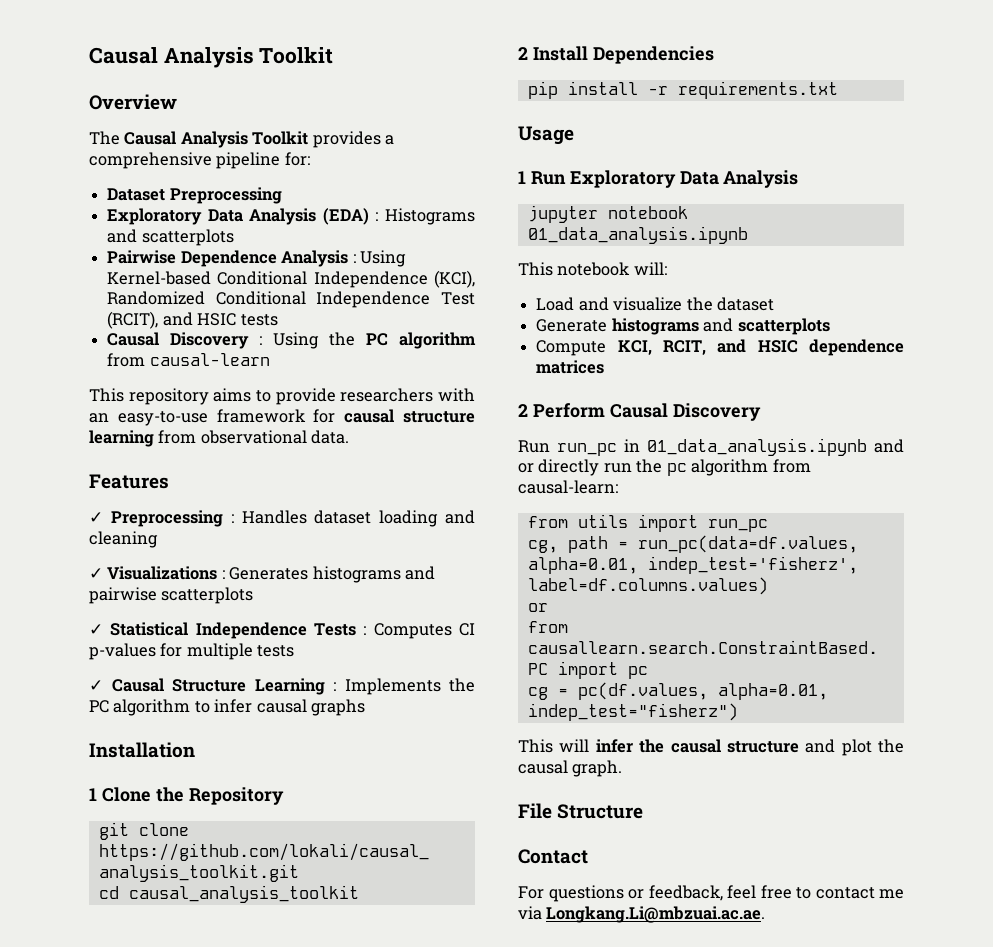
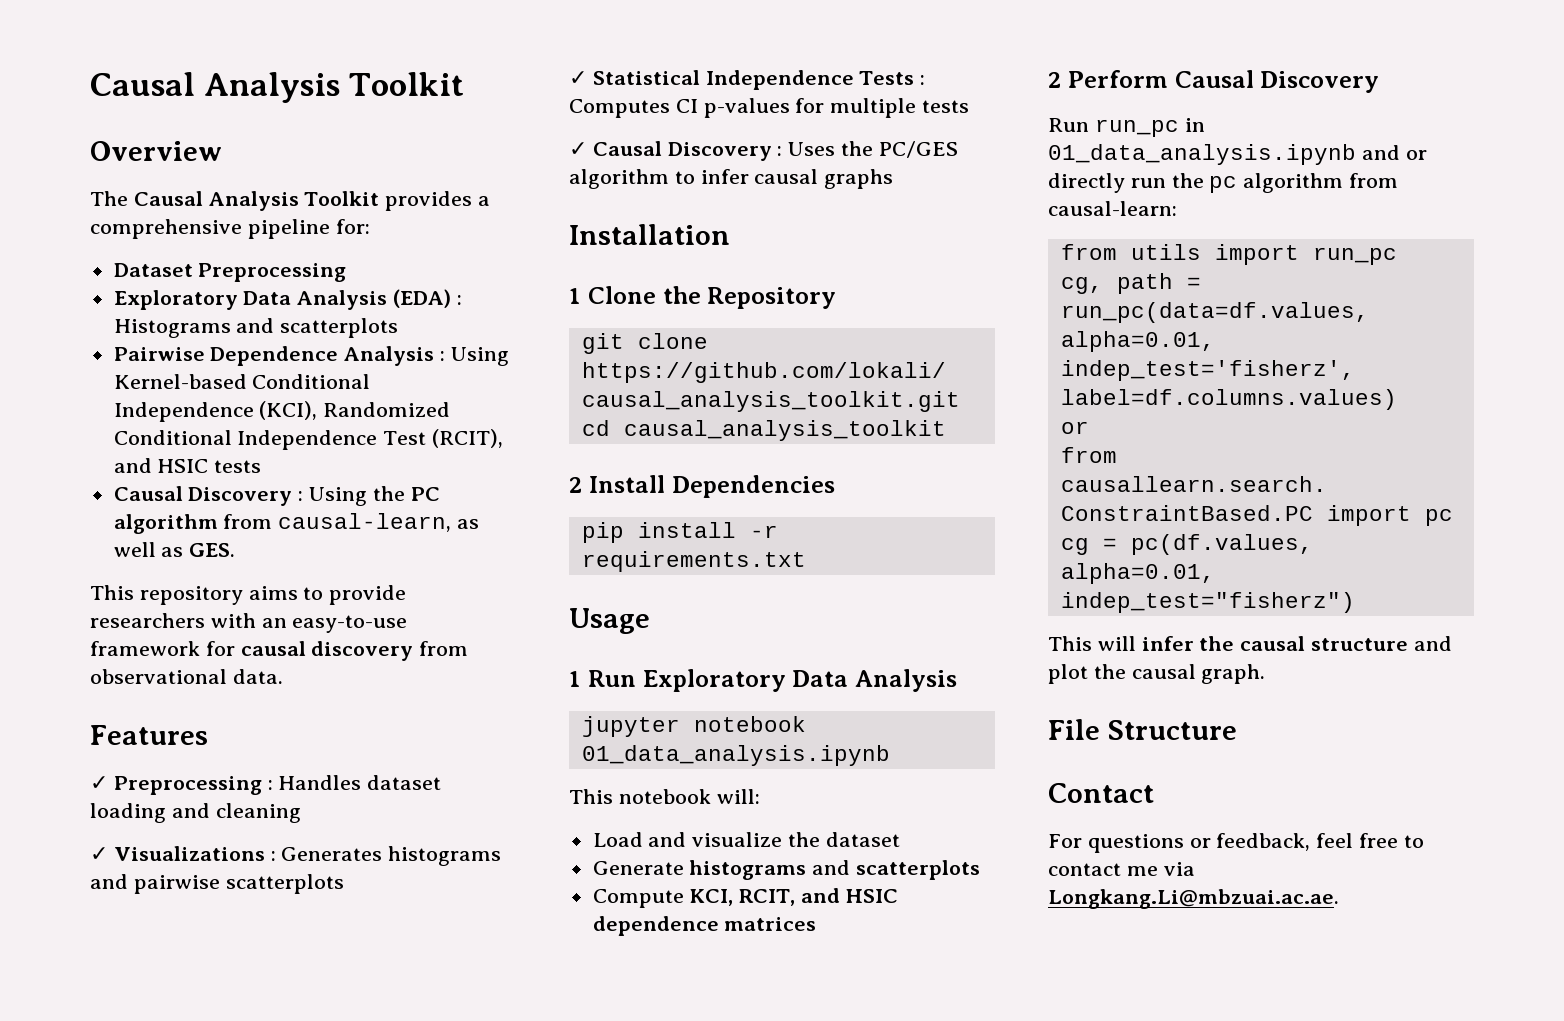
- Causal Discovery : Using the PC algorithm from causal-learn
+ Causal Discovery : Using the PC algorithm from causal-learn, as well as GES.
- This repository aims to provide researchers with an easy-to-use framework for causal structure learning from observational data.
+ This repository aims to provide researchers with an easy-to-use framework for causal discovery from observational data.
- ✓ Causal Structure Learning : Implements the PC algorithm to infer causal graphs
+ ✓ Causal Discovery : Uses the PC/GES algorithm to infer causal graphs

